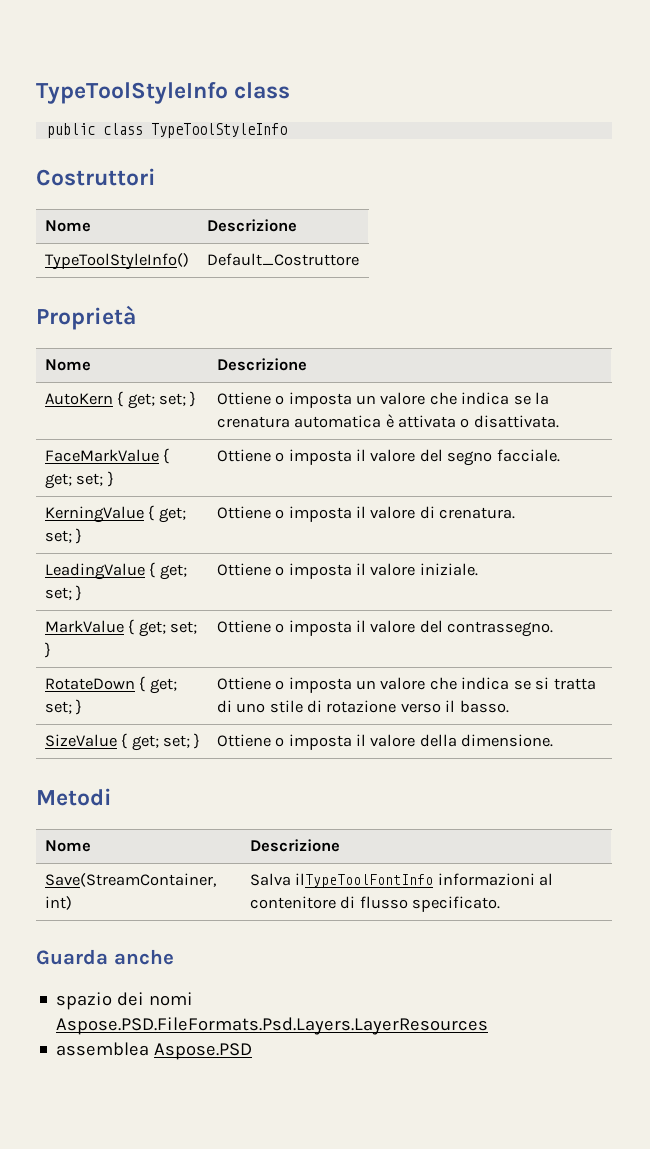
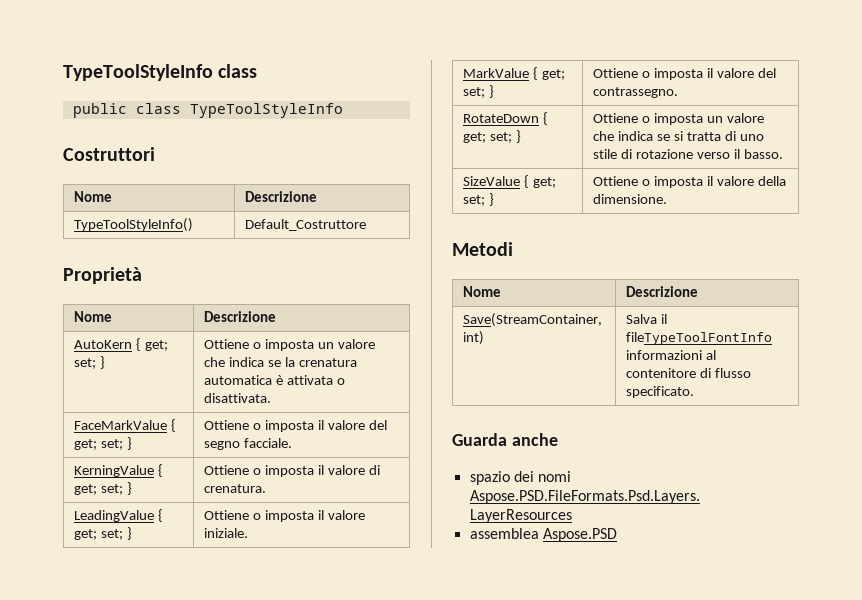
- Save(StreamContainer, int) | Salva ilTypeToolFontInfo informazioni al contenitore di flusso specificato.
+ Save(StreamContainer, int) | Salva il fileTypeToolFontInfo informazioni al contenitore di flusso specificato.

